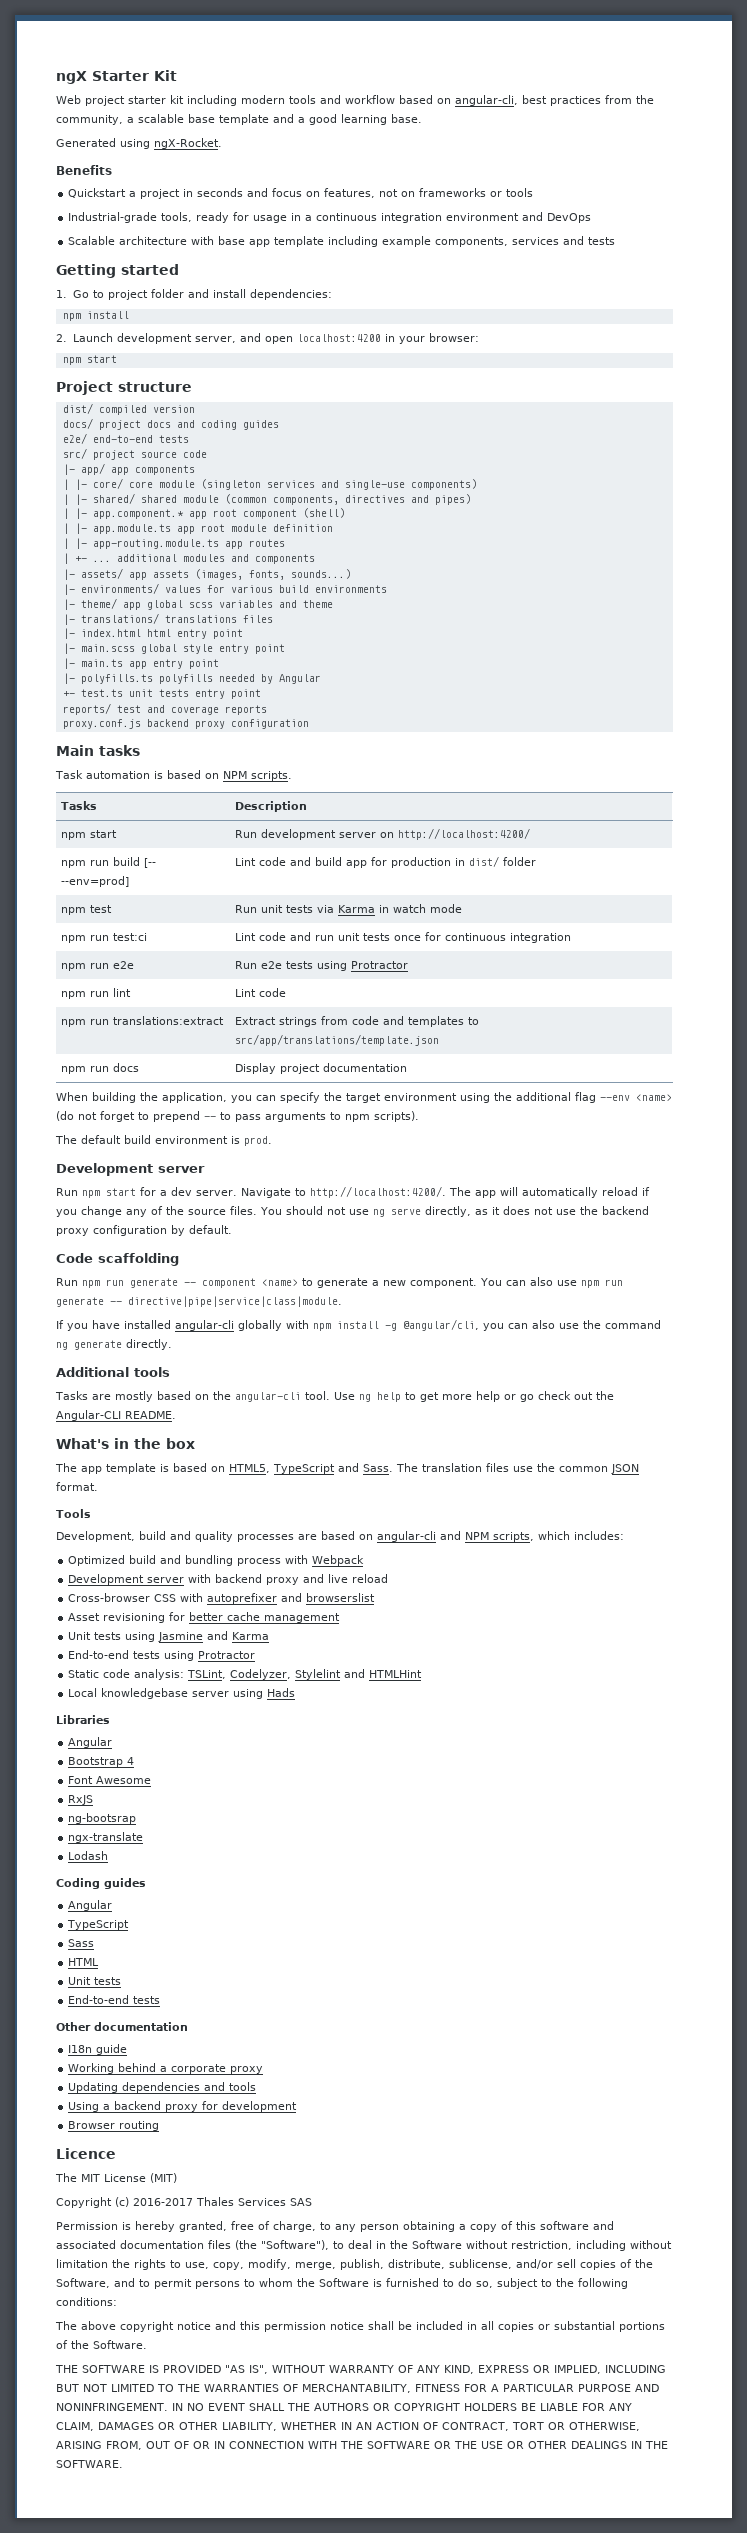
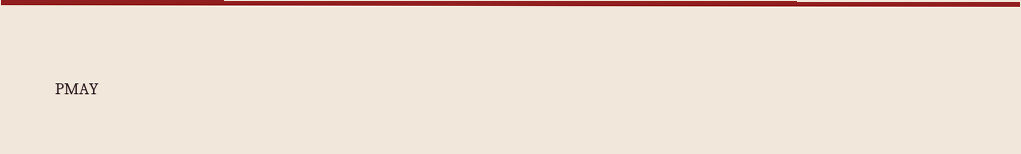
- ngX Starter Kit
- Web project starter kit including modern tools and workflow based on angular-cli, best practices from the community, a scalable base template and a good learning base.
- Generated using ngX-Rocket.
- Benefits
- Quickstart a project in seconds and focus on features, not on frameworks or tools
- Industrial-grade tools, ready for usage in a continuous integration environment and DevOps
- Scalable architecture with base app template including example components, services and tests
- Getting started
- 1. Go to project folder and install dependencies:
- npm install
- 2. Launch development server, and open localhost:4200 in your browser:
- npm start
- Project structure
- dist/ compiled version
- docs/ project docs and coding guides
- e2e/ end-to-end tests
- src/ project source code
- |- app/ app components
- | |- core/ core module (singleton services and single-use components)
- | |- shared/ shared module (common components, directives and pipes)
- | |- app.component.* app root component (shell)
- | |- app.module.ts app root module definition
- | |- app-routing.module.ts app routes
- | +- ... additional modules and components
- |- assets/ app assets (images, fonts, sounds...)
- |- environments/ values for various build environments
- |- theme/ app global scss variables and theme
- |- translations/ translations files
- |- index.html html entry point
- |- main.scss global style entry point
- |- main.ts app entry point
- |- polyfills.ts polyfills needed by Angular
- +- test.ts unit tests entry point
- reports/ test and coverage reports
- proxy.conf.js backend proxy configuration
- Main tasks
- Task automation is based on NPM scripts.
- Tasks | Description
- npm start | Run development server on http://localhost:4200/
- npm run build [-- --env=prod] | Lint code and build app for production in dist/ folder
- npm test | Run unit tests via Karma in watch mode
- npm run test:ci | Lint code and run unit tests once for continuous integration
- npm run e2e | Run e2e tests using Protractor
- npm run lint | Lint code
- npm run translations:extract | Extract strings from code and templates to src/app/translations/template.json
- npm run docs | Display project documentation
- When building the application, you can specify the target environment using the additional flag --env <name> (do not forget to prepend -- to pass arguments to npm scripts).
- The default build environment is prod.
- Development server
- Run npm start for a dev server. Navigate to http://localhost:4200/. The app will automatically reload if you change any of the source files. You should not use ng serve directly, as it does not use the backend proxy configuration by default.
- Code scaffolding
- Run npm run generate -- component <name> to generate a new component. You can also use npm run generate -- directive|pipe|service|class|module.
- If you have installed angular-cli globally with npm install -g @angular/cli, you can also use the command ng generate directly.
- Additional tools
- Tasks are mostly based on the angular-cli tool. Use ng help to get more help or go check out the Angular-CLI README.
- What's in the box
- The app template is based on HTML5, TypeScript and Sass. The translation files use the common JSON format.
- Tools
- Development, build and quality processes are based on angular-cli and NPM scripts, which includes:
- Optimized build and bundling process with Webpack
- Development server with backend proxy and live reload
- Cross-browser CSS with autoprefixer and browserslist
- Asset revisioning for better cache management
- Unit tests using Jasmine and Karma
- End-to-end tests using Protractor
- Static code analysis: TSLint, Codelyzer, Stylelint and HTMLHint
- Local knowledgebase server using Hads
- Libraries
- Angular
- Bootstrap 4
- Font Awesome
- RxJS
- ng-bootsrap
- ngx-translate
- Lodash
- Coding guides
- Angular
- TypeScript
- Sass
- HTML
- Unit tests
- End-to-end tests
- Other documentation
- I18n guide
- Working behind a corporate proxy
- Updating dependencies and tools
- Using a backend proxy for development
- Browser routing
- Licence
- The MIT License (MIT)
- Copyright (c) 2016-2017 Thales Services SAS
- Permission is hereby granted, free of charge, to any person obtaining a copy of this software and associated documentation files (the "Software"), to deal in the Software without restriction, including without limitation the rights to use, copy, modify, merge, publish, distribute, sublicense, and/or sell copies of the Software, and to permit persons to whom the Software is furnished to do so, subject to the following conditions:
- The above copyright notice and this permission notice shall be included in all copies or substantial portions of the Software.
- THE SOFTWARE IS PROVIDED "AS IS", WITHOUT WARRANTY OF ANY KIND, EXPRESS OR IMPLIED, INCLUDING BUT NOT LIMITED TO THE WARRANTIES OF MERCHANTABILITY, FITNESS FOR A PARTICULAR PURPOSE AND NONINFRINGEMENT. IN NO EVENT SHALL THE AUTHORS OR COPYRIGHT HOLDERS BE LIABLE FOR ANY CLAIM, DAMAGES OR OTHER LIABILITY, WHETHER IN AN ACTION OF CONTRACT, TORT OR OTHERWISE, ARISING FROM, OUT OF OR IN CONNECTION WITH THE SOFTWARE OR THE USE OR OTHER DEALINGS IN THE SOFTWARE.
+ PMAY

